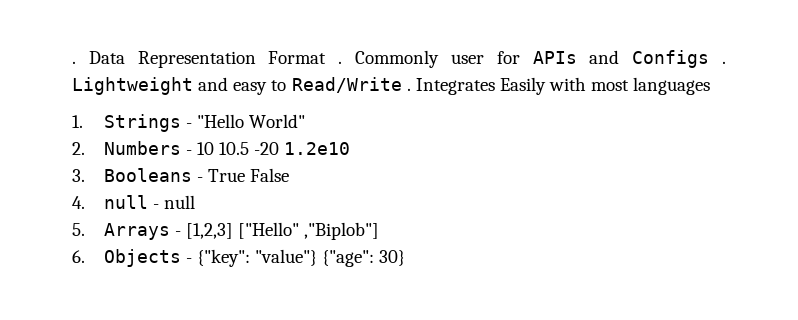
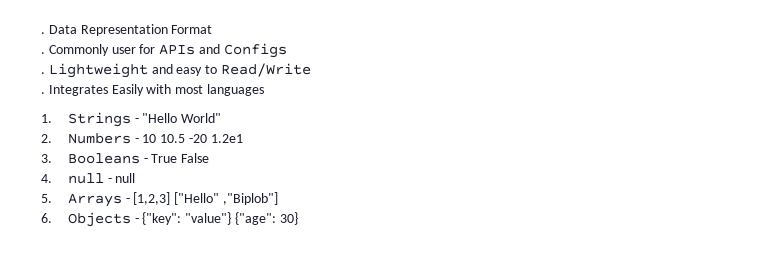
- Data Representation Format .
+ Data Representation Format
+ .
- Commonly user for APIs and Configs .
+ Commonly user for APIs and Configs
+ .
- Lightweight and easy to Read/Write .
+ Lightweight and easy to Read/Write
+ .
- 2. Numbers - 10 10.5 -20 1.2e10
+ 2. Numbers - 10 10.5 -20 1.2e1

